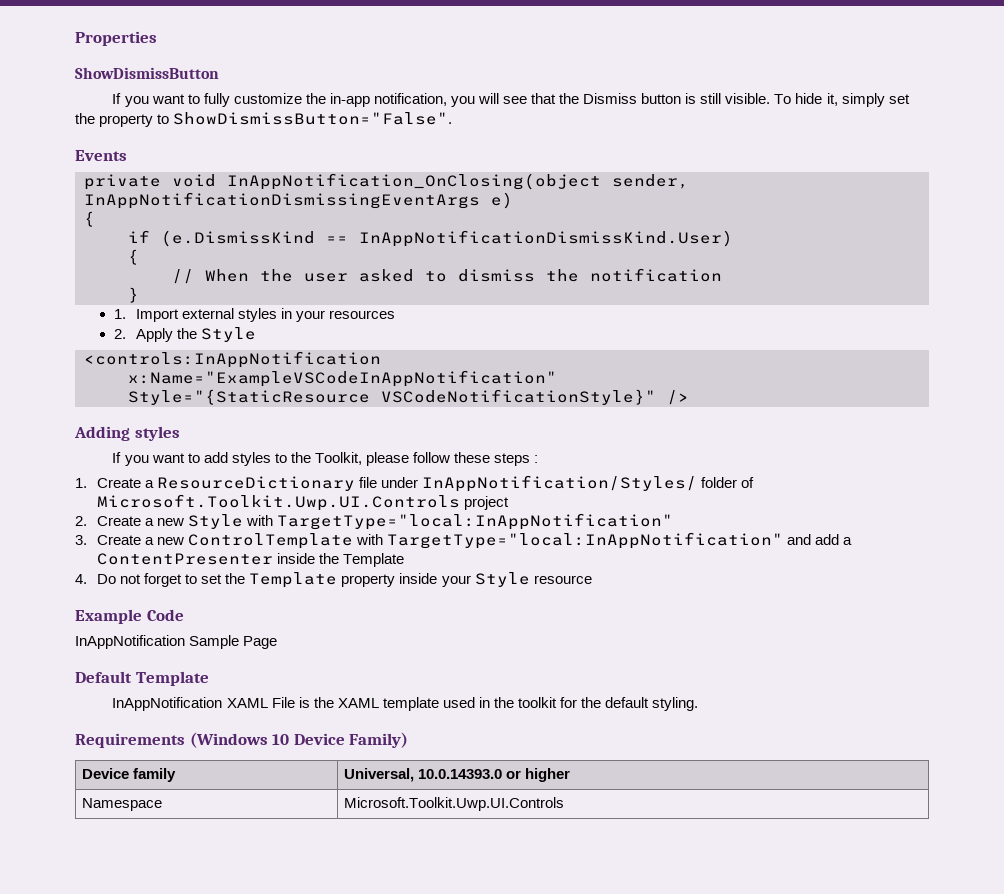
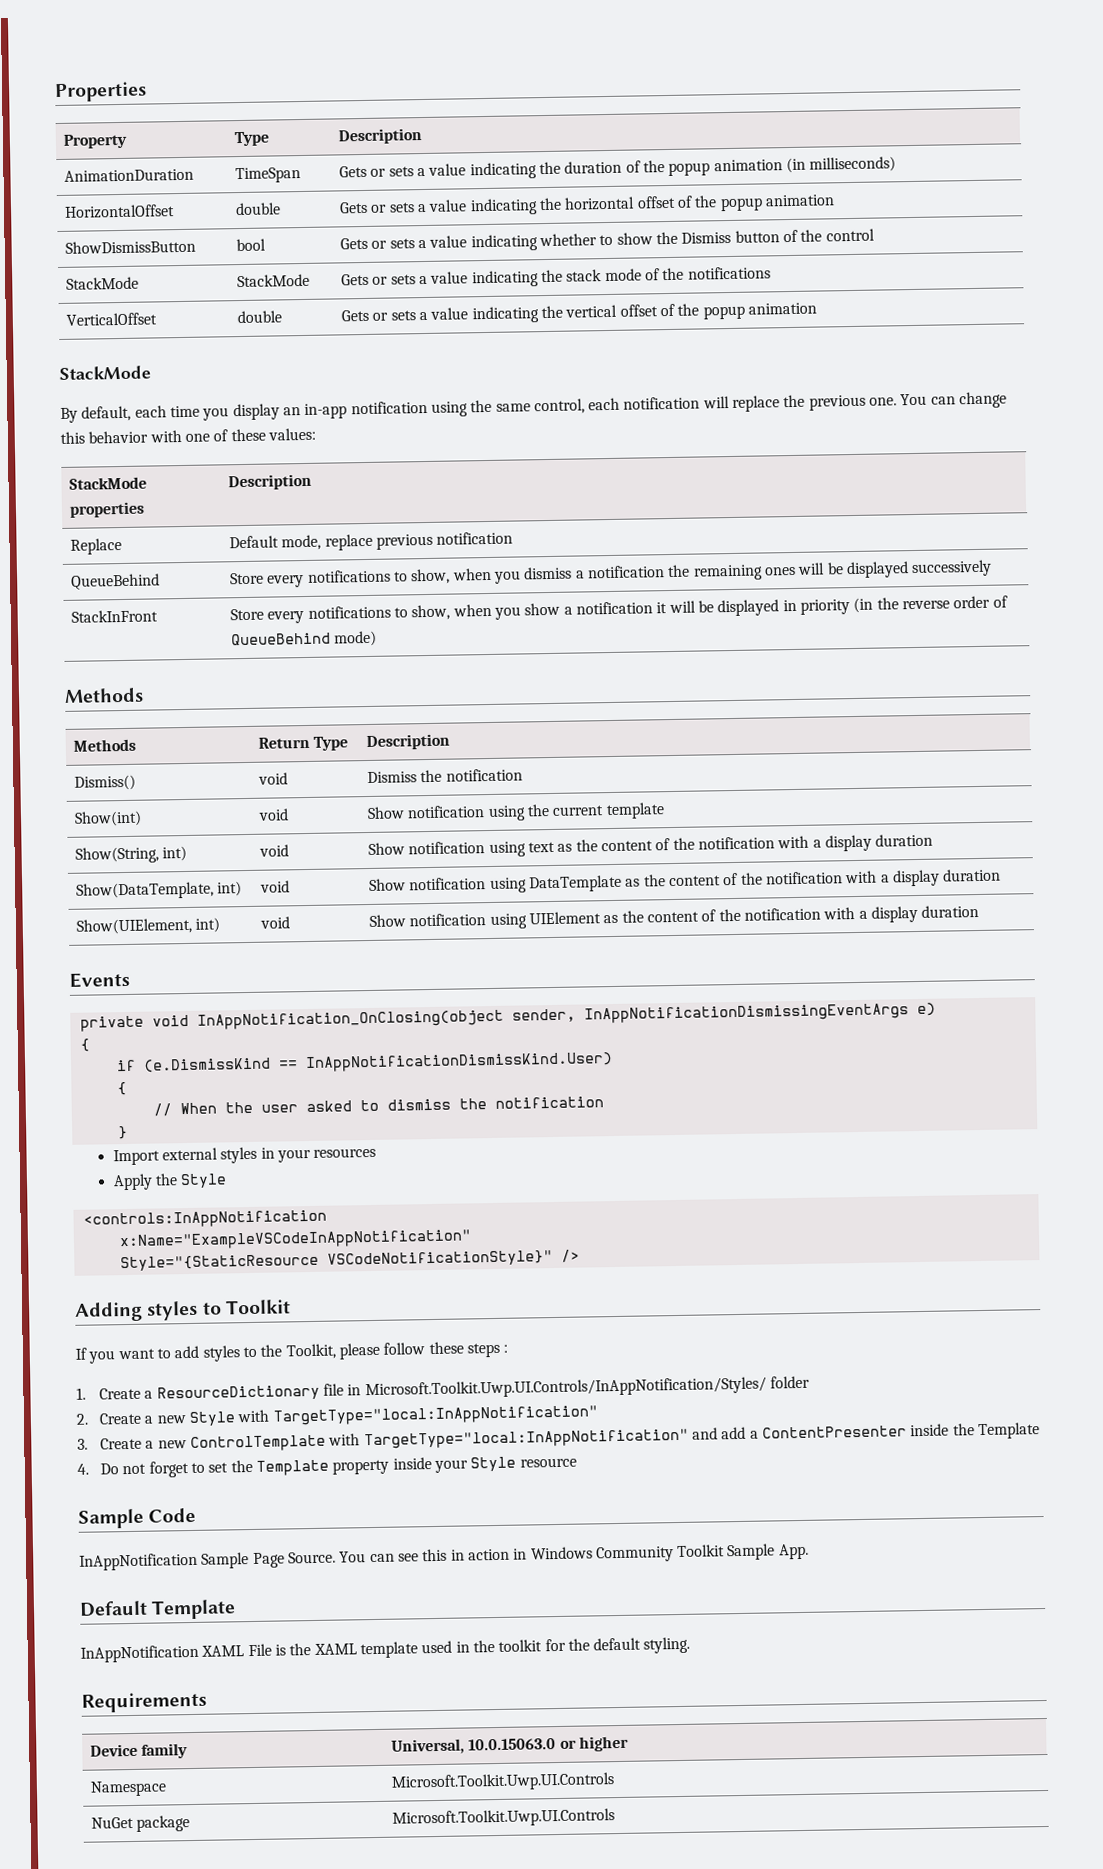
- ShowDismissButton
- If you want to fully customize the in-app notification, you will see that the Dismiss button is still visible. To hide it, simply set the property to ShowDismissButton="False".
+ Property | Type | Description
+ AnimationDuration | TimeSpan | Gets or sets a value indicating the duration of the popup animation (in milliseconds)
+ HorizontalOffset | double | Gets or sets a value indicating the horizontal offset of the popup animation
+ ShowDismissButton | bool | Gets or sets a value indicating whether to show the Dismiss button of the control
+ StackMode | StackMode | Gets or sets a value indicating the stack mode of the notifications
+ VerticalOffset | double | Gets or sets a value indicating the vertical offset of the popup animation
+ StackMode
+ By default, each time you display an in-app notification using the same control, each notification will replace the previous one. You can change this behavior with one of these values:
+ StackMode properties | Description
+ Replace | Default mode, replace previous notification
+ QueueBehind | Store every notifications to show, when you dismiss a notification the remaining ones will be displayed successively
+ StackInFront | Store every notifications to show, when you show a notification it will be displayed in priority (in the reverse order of QueueBehind mode)
+ Methods
+ Methods | Return Type | Description
+ Dismiss() | void | Dismiss the notification
+ Show(int) | void | Show notification using the current template
+ Show(String, int) | void | Show notification using text as the content of the notification with a display duration
+ Show(DataTemplate, int) | void | Show notification using DataTemplate as the content of the notification with a display duration
+ Show(UIElement, int) | void | Show notification using UIElement as the content of the notification with a display duration
- 1. Import external styles in your resources
+ Import external styles in your resources
- 2. Apply the Style
+ Apply the Style
- Adding styles
+ Adding styles to Toolkit
- 1. Create a ResourceDictionary file under InAppNotification/Styles/ folder of Microsoft.Toolkit.Uwp.UI.Controls project
+ 1. Create a ResourceDictionary file in Microsoft.Toolkit.Uwp.UI.Controls/InAppNotification/Styles/ folder
- Example Code
+ Sample Code
- InAppNotification Sample Page
+ InAppNotification Sample Page Source. You can see this in action in Windows Community Toolkit Sample App.
- Requirements (Windows 10 Device Family)
+ Requirements
- Device family | Universal, 10.0.14393.0 or higher
+ Device family | Universal, 10.0.15063.0 or higher
+ NuGet package | Microsoft.Toolkit.Uwp.UI.Controls

